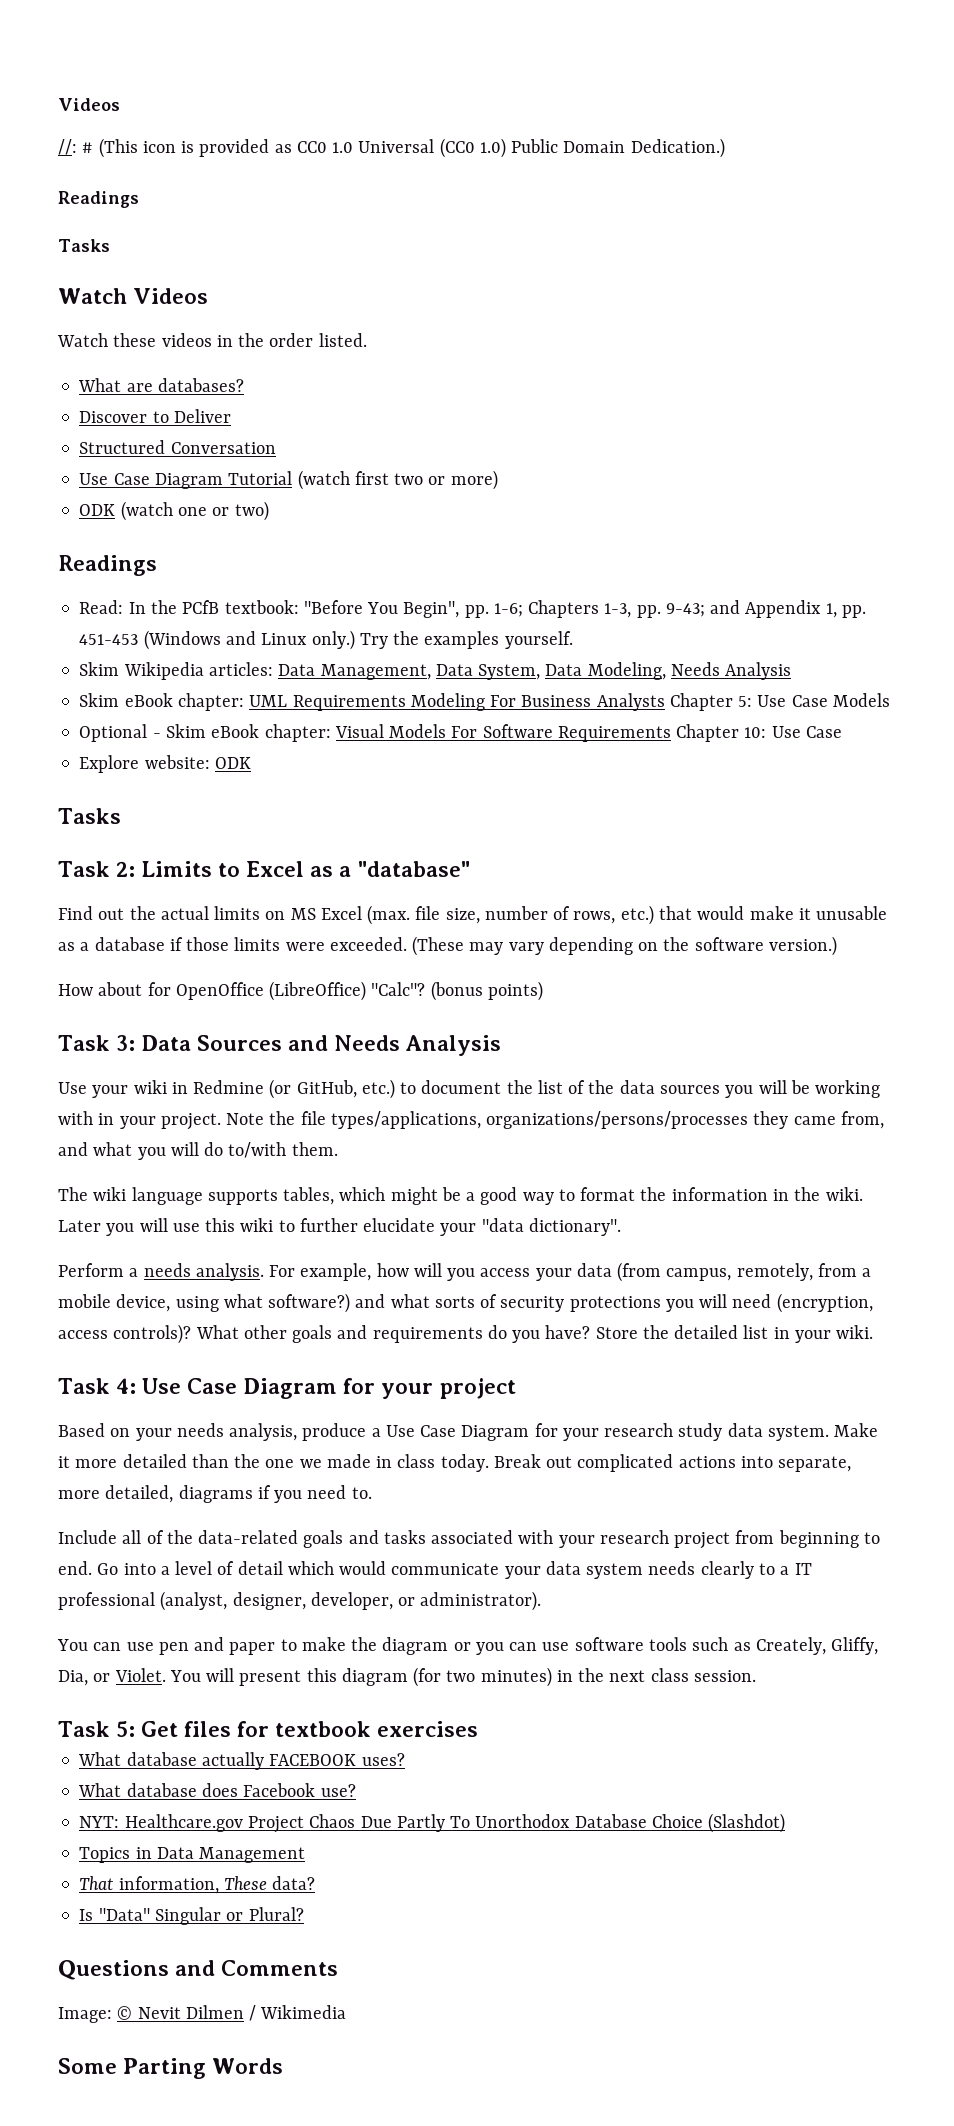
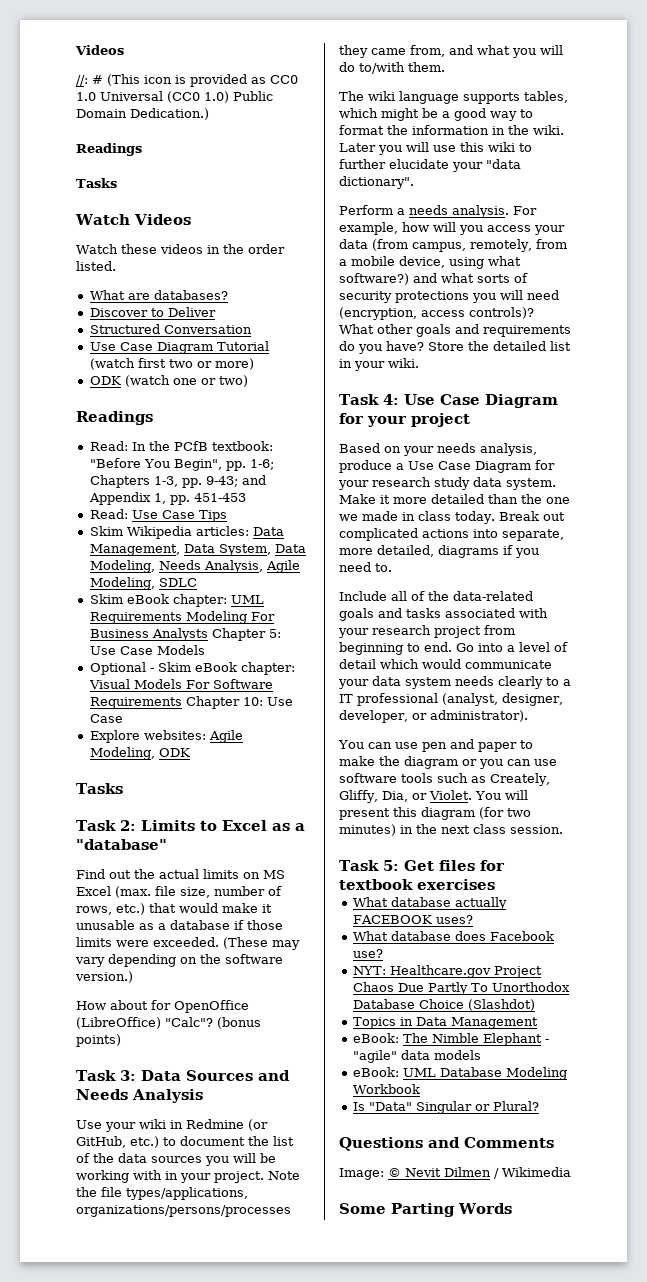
- Read: In the PCfB textbook: "Before You Begin", pp. 1-6; Chapters 1-3, pp. 9-43; and Appendix 1, pp. 451-453 (Windows and Linux only.) Try the examples yourself.
+ Read: In the PCfB textbook: "Before You Begin", pp. 1-6; Chapters 1-3, pp. 9-43; and Appendix 1, pp. 451-453
+ Read: Use Case Tips
- Skim Wikipedia articles: Data Management, Data System, Data Modeling, Needs Analysis
+ Skim Wikipedia articles: Data Management, Data System, Data Modeling, Needs Analysis, Agile Modeling, SDLC
- Explore website: ODK
+ Explore websites: Agile Modeling, ODK
- That information, These data?
+ eBook: The Nimble Elephant - "agile" data models
+ eBook: UML Database Modeling Workbook

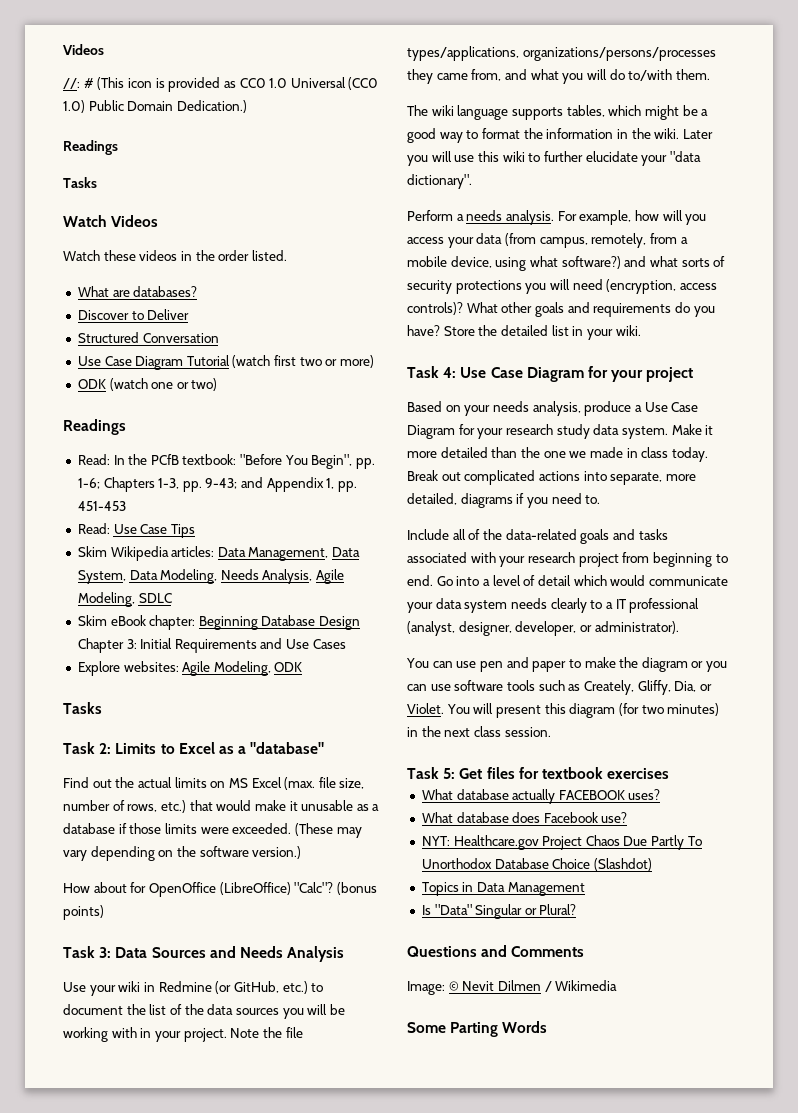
- Skim eBook chapter: UML Requirements Modeling For Business Analysts Chapter 5: Use Case Models
- Optional - Skim eBook chapter: Visual Models For Software Requirements Chapter 10: Use Case
+ Skim eBook chapter: Beginning Database Design Chapter 3: Initial Requirements and Use Cases
- eBook: The Nimble Elephant - "agile" data models
- eBook: UML Database Modeling Workbook

